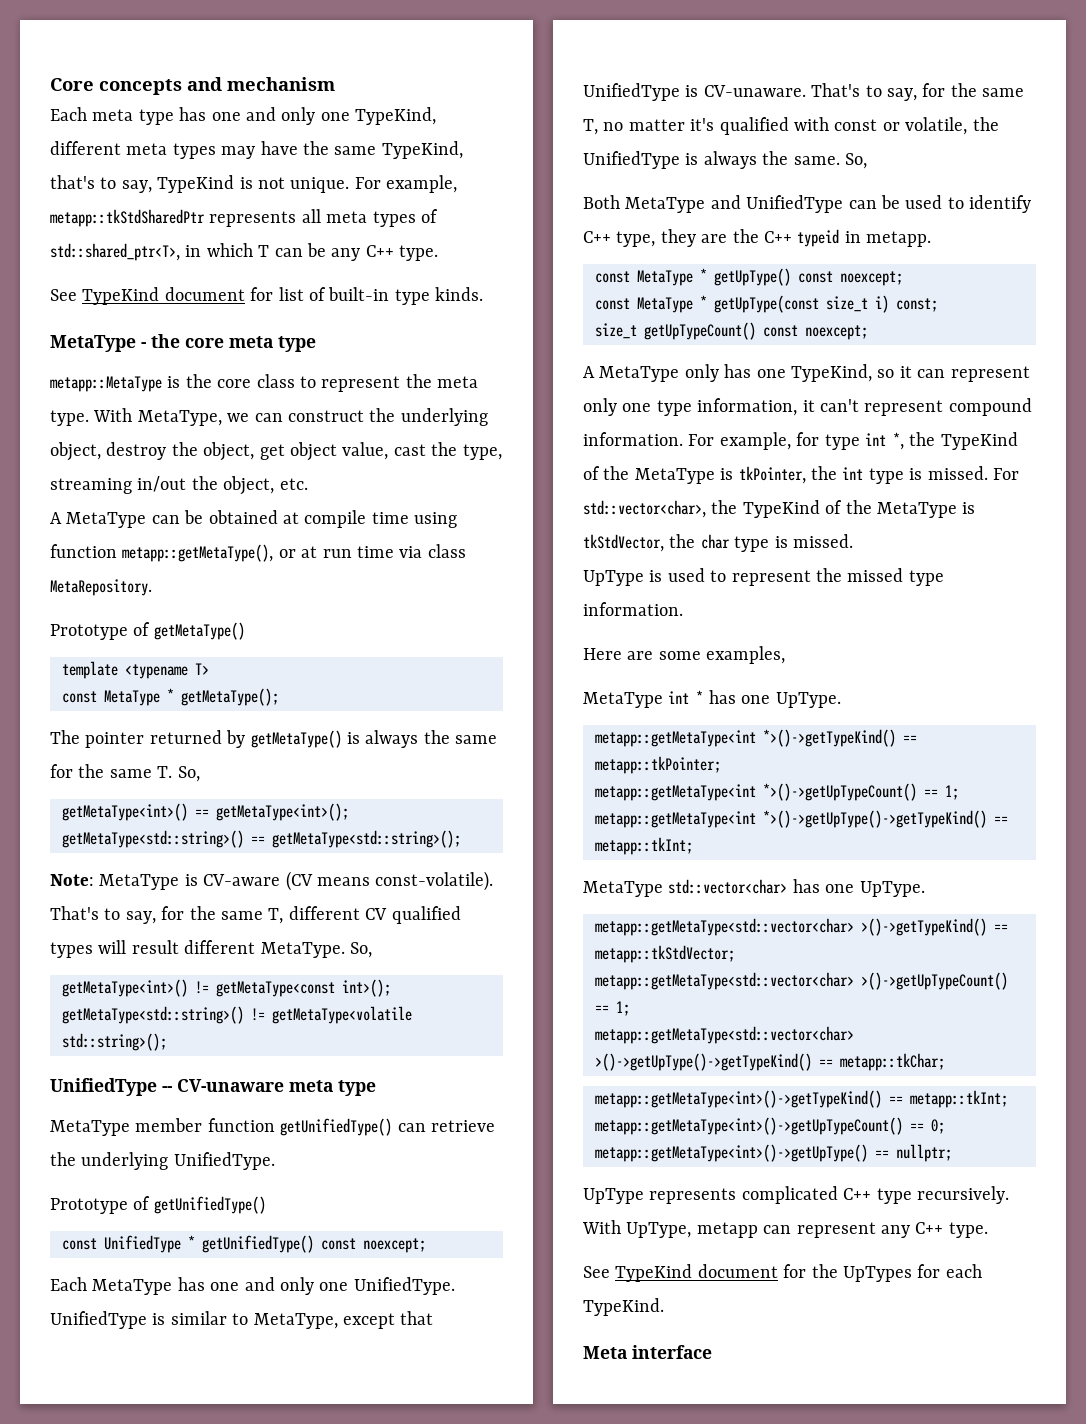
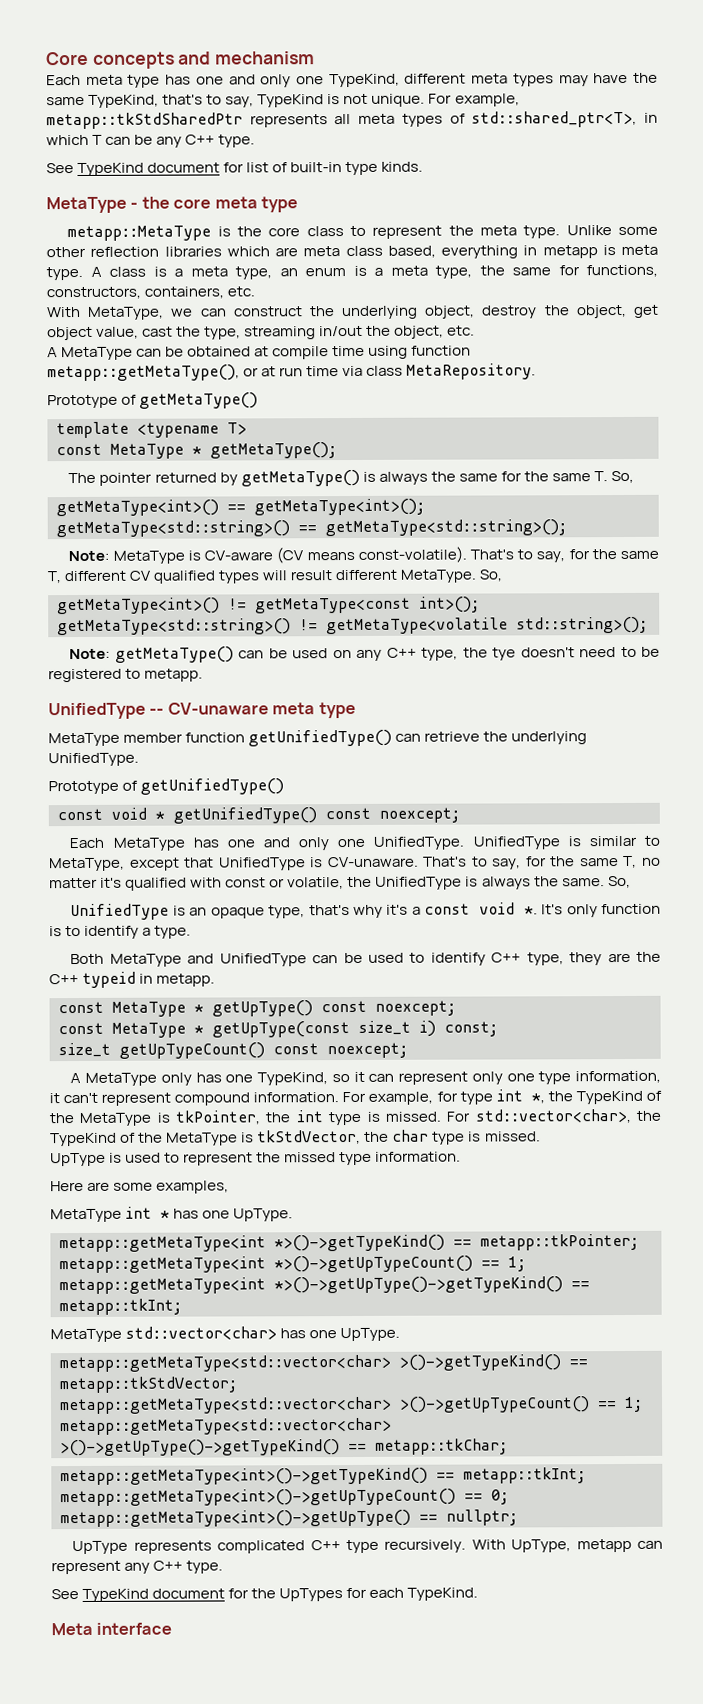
- metapp::MetaType is the core class to represent the meta type. With MetaType, we can construct the underlying object, destroy the object, get object value, cast the type, streaming in/out the object, etc.
+ metapp::MetaType is the core class to represent the meta type. Unlike some other reflection libraries which are meta class based, everything in metapp is meta type. A class is a meta type, an enum is a meta type, the same for functions, constructors, containers, etc.
+ With MetaType, we can construct the underlying object, destroy the object, get object value, cast the type, streaming in/out the object, etc.
+ Note: getMetaType() can be used on any C++ type, the tye doesn't need to be registered to metapp.
- const UnifiedType * getUnifiedType() const noexcept;
+ const void * getUnifiedType() const noexcept;
+ UnifiedType is an opaque type, that's why it's a const void *. It's only function is to identify a type.

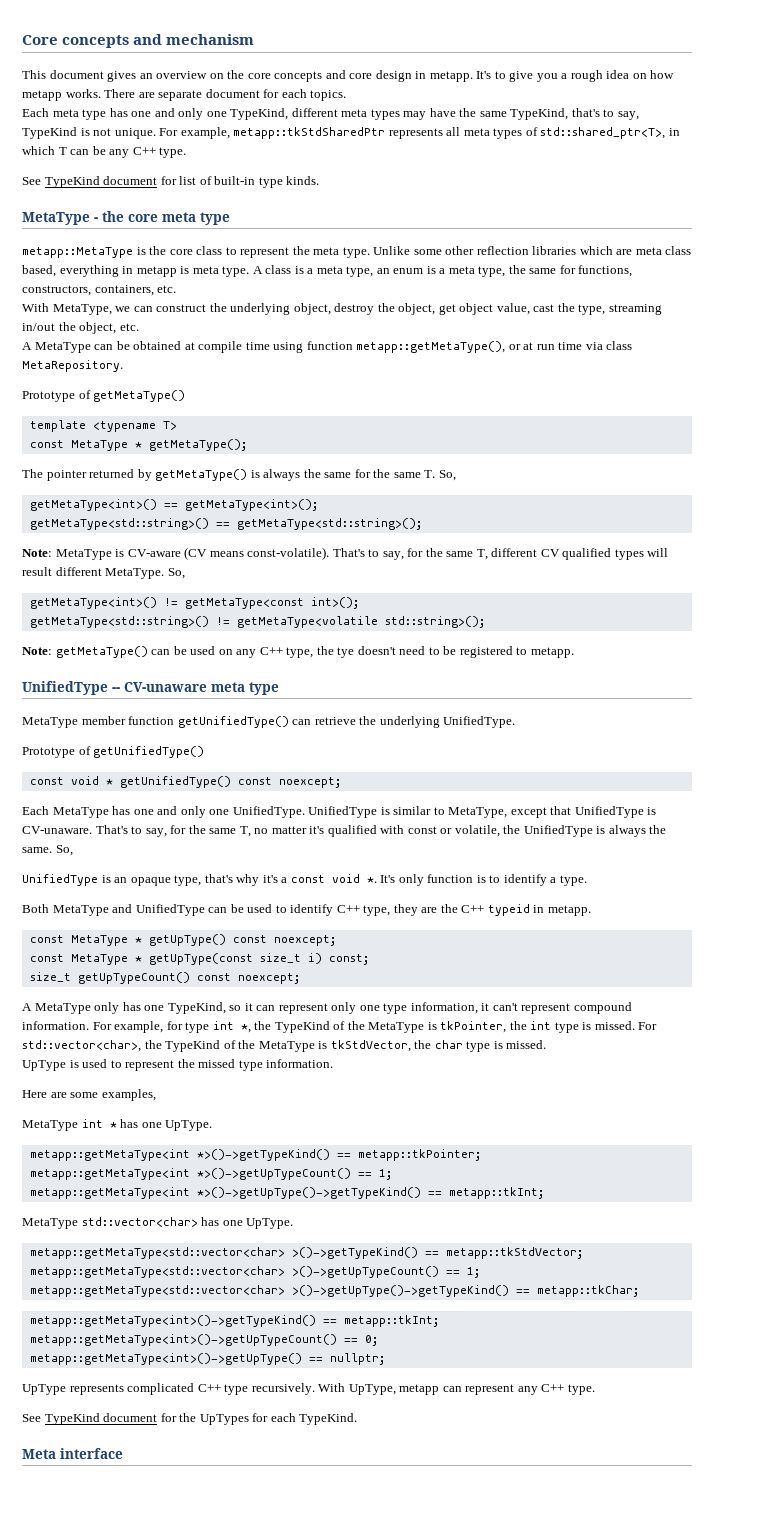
+ This document gives an overview on the core concepts and core design in metapp. It's to give you a rough idea on how metapp works. There are separate document for each topics.

